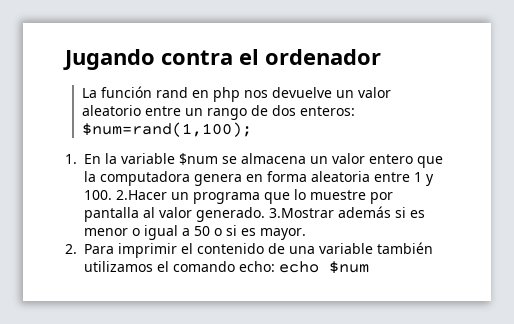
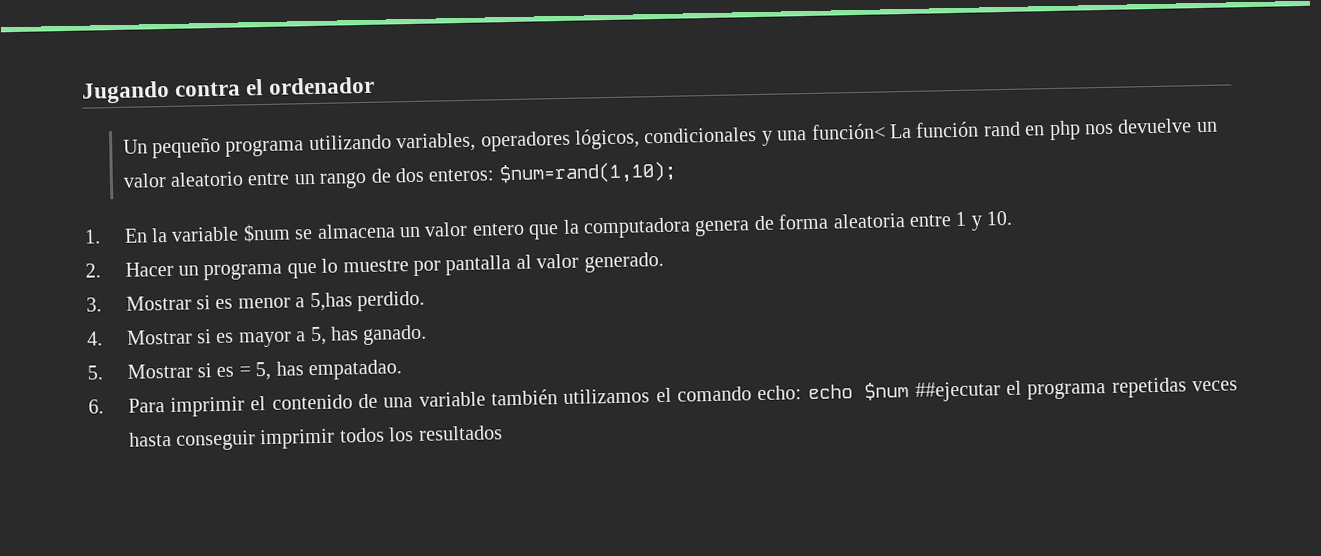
- La función rand en php nos devuelve un valor aleatorio entre un rango de dos enteros: $num=rand(1,100);
+ Un pequeño programa utilizando variables, operadores lógicos, condicionales y una función< La función rand en php nos devuelve un valor aleatorio entre un rango de dos enteros: $num=rand(1,10);
- 1. En la variable $num se almacena un valor entero que la computadora genera en forma aleatoria entre 1 y 100. 2.Hacer un programa que lo muestre por pantalla al valor generado. 3.Mostrar además si es menor o igual a 50 o si es mayor.
- 2. Para imprimir el contenido de una variable también utilizamos el comando echo: echo $num
+ 1. En la variable $num se almacena un valor entero que la computadora genera de forma aleatoria entre 1 y 10.
+ 2. Hacer un programa que lo muestre por pantalla al valor generado.
+ 3. Mostrar si es menor a 5,has perdido.
+ 4. Mostrar si es mayor a 5, has ganado.
+ 5. Mostrar si es = 5, has empatadao.
+ 6. Para imprimir el contenido de una variable también utilizamos el comando echo: echo $num ##ejecutar el programa repetidas veces hasta conseguir imprimir todos los resultados

